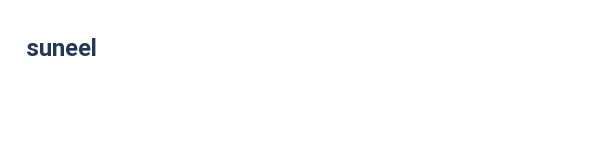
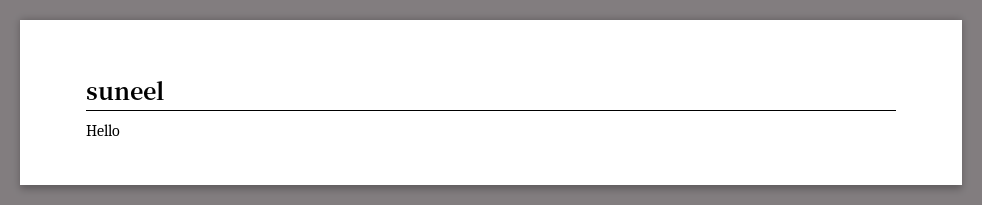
+ Hello

